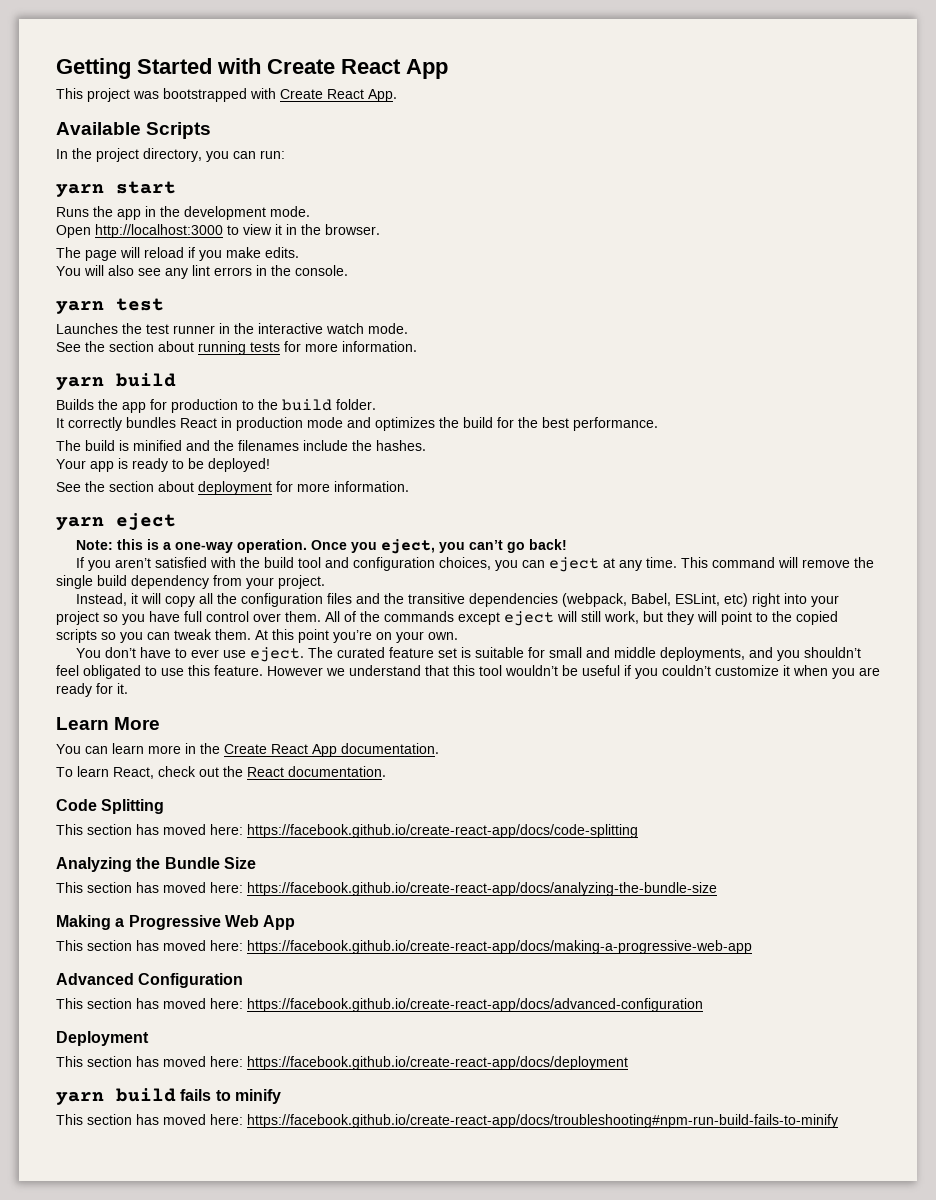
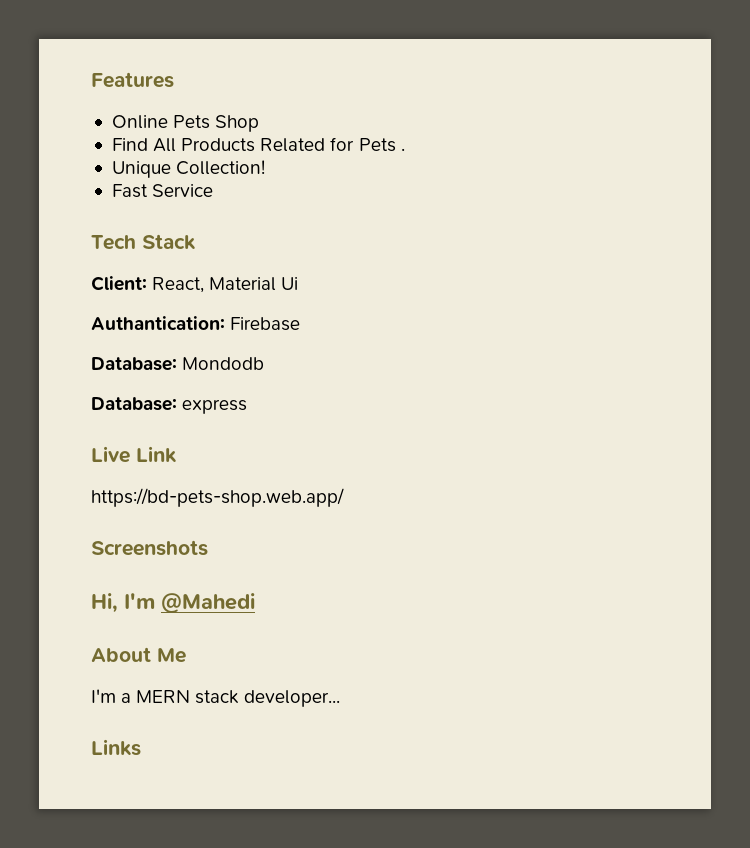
- Getting Started with Create React App
- This project was bootstrapped with Create React App.
- Available Scripts
- In the project directory, you can run:
- yarn start
- Runs the app in the development mode.
- Open http://localhost:3000 to view it in the browser.
- The page will reload if you make edits.
- You will also see any lint errors in the console.
- yarn test
- Launches the test runner in the interactive watch mode.
- See the section about running tests for more information.
- yarn build
- Builds the app for production to the build folder.
- It correctly bundles React in production mode and optimizes the build for the best performance.
- The build is minified and the filenames include the hashes.
- Your app is ready to be deployed!
- See the section about deployment for more information.
- yarn eject
- Note: this is a one-way operation. Once you eject, you can’t go back!
- If you aren’t satisfied with the build tool and configuration choices, you can eject at any time. This command will remove the single build dependency from your project.
- Instead, it will copy all the configuration files and the transitive dependencies (webpack, Babel, ESLint, etc) right into your project so you have full control over them. All of the commands except eject will still work, but they will point to the copied scripts so you can tweak them. At this point you’re on your own.
- You don’t have to ever use eject. The curated feature set is suitable for small and middle deployments, and you shouldn’t feel obligated to use this feature. However we understand that this tool wouldn’t be useful if you couldn’t customize it when you are ready for it.
- Learn More
- You can learn more in the Create React App documentation.
- To learn React, check out the React documentation.
- Code Splitting
- This section has moved here: https://facebook.github.io/create-react-app/docs/code-splitting
- Analyzing the Bundle Size
- This section has moved here: https://facebook.github.io/create-react-app/docs/analyzing-the-bundle-size
- Making a Progressive Web App
- This section has moved here: https://facebook.github.io/create-react-app/docs/making-a-progressive-web-app
- Advanced Configuration
- This section has moved here: https://facebook.github.io/create-react-app/docs/advanced-configuration
- Deployment
- This section has moved here: https://facebook.github.io/create-react-app/docs/deployment
- yarn build fails to minify
- This section has moved here: https://facebook.github.io/create-react-app/docs/troubleshooting#npm-run-build-fails-to-minify
+ Features
+ Online Pets Shop
+ Find All Products Related for Pets .
+ Unique Collection!
+ Fast Service
+ Tech Stack
+ Client: React, Material Ui
+ Authantication: Firebase
+ Database: Mondodb
+ Database: express
+ Live Link
+ https://bd-pets-shop.web.app/
+ Screenshots
+ Hi, I'm @Mahedi
+ About Me
+ I'm a MERN stack developer...
+ Links

